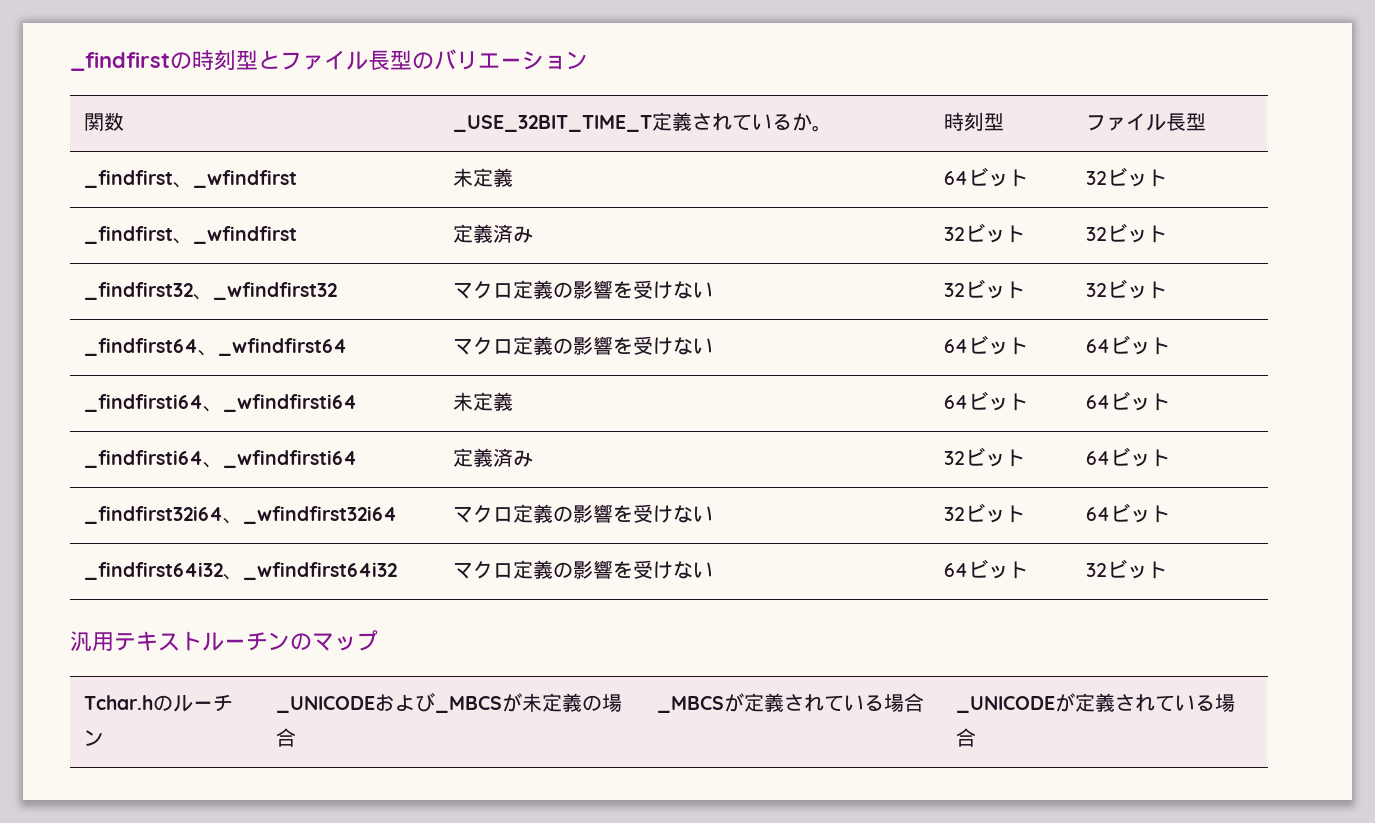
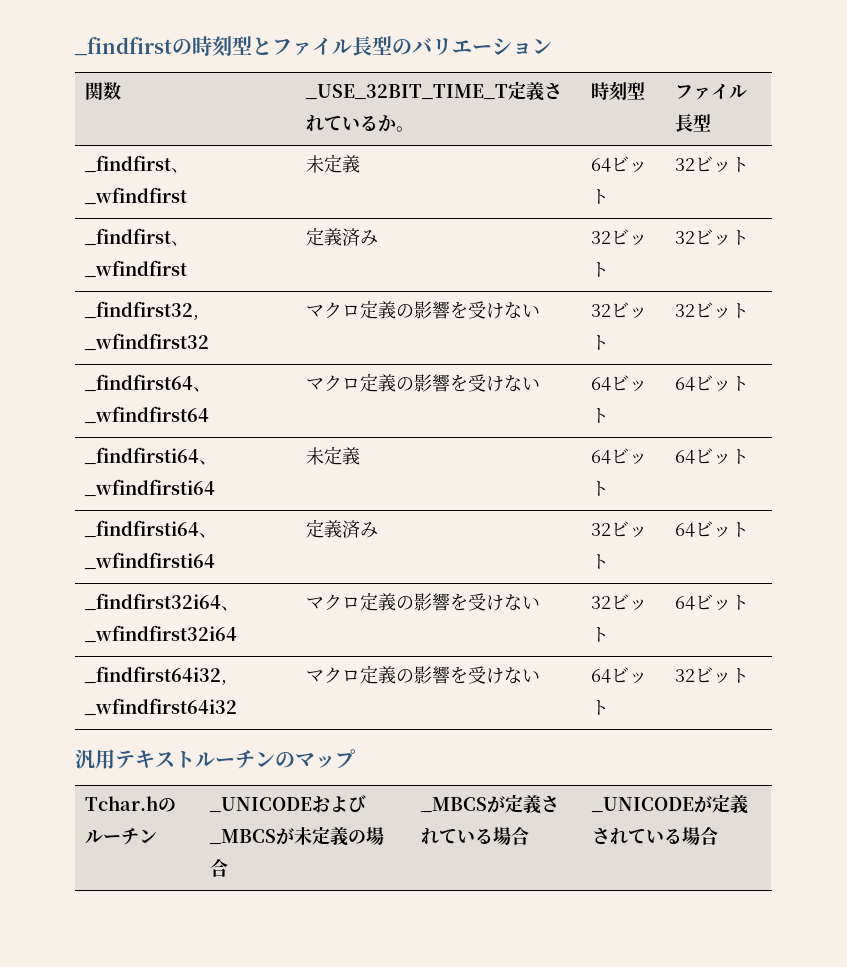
- _findfirst32、_wfindfirst32 | マクロ定義の影響を受けない | 32ビット | 32ビット
+ _findfirst32, _wfindfirst32 | マクロ定義の影響を受けない | 32ビット | 32ビット
- _findfirst64i32、_wfindfirst64i32 | マクロ定義の影響を受けない | 64ビット | 32ビット
+ _findfirst64i32, _wfindfirst64i32 | マクロ定義の影響を受けない | 64ビット | 32ビット

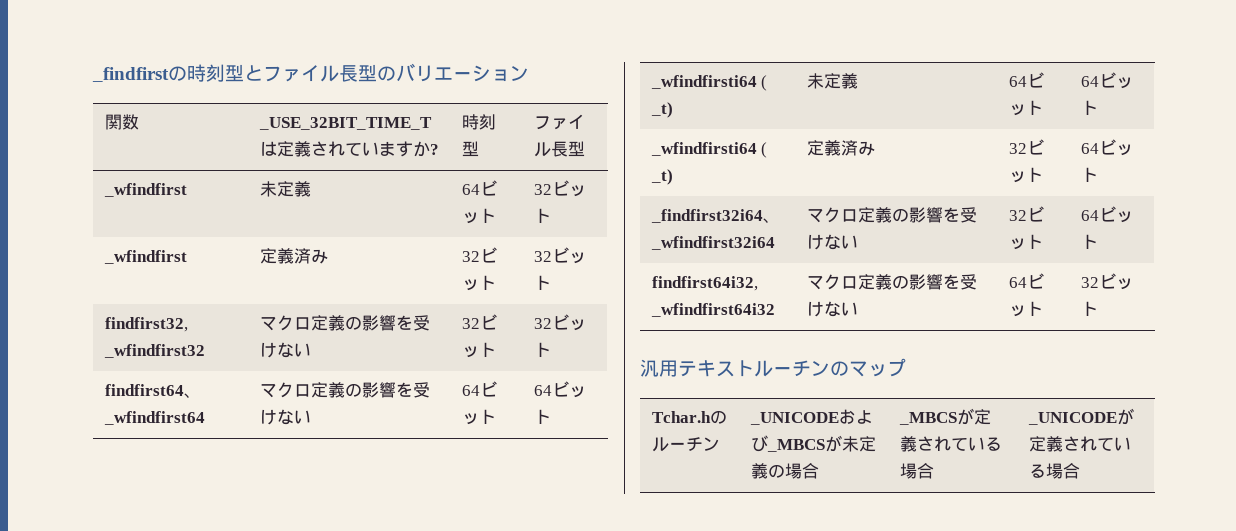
- 関数 | _USE_32BIT_TIME_T定義されているか。 | 時刻型 | ファイル長型
+ 関数 | _USE_32BIT_TIME_Tは定義されていますか? | 時刻型 | ファイル長型
- _findfirst、_wfindfirst | 未定義 | 64ビット | 32ビット
+ _wfindfirst | 未定義 | 64ビット | 32ビット
- _findfirst、_wfindfirst | 定義済み | 32ビット | 32ビット
+ _wfindfirst | 定義済み | 32ビット | 32ビット
- _findfirst32, _wfindfirst32 | マクロ定義の影響を受けない | 32ビット | 32ビット
+ findfirst32, _wfindfirst32 | マクロ定義の影響を受けない | 32ビット | 32ビット
- _findfirst64、_wfindfirst64 | マクロ定義の影響を受けない | 64ビット | 64ビット
+ findfirst64、_wfindfirst64 | マクロ定義の影響を受けない | 64ビット | 64ビット
- _findfirsti64、_wfindfirsti64 | 未定義 | 64ビット | 64ビット
+ _wfindfirsti64 ( _t) | 未定義 | 64ビット | 64ビット
- _findfirsti64、_wfindfirsti64 | 定義済み | 32ビット | 64ビット
+ _wfindfirsti64 ( _t) | 定義済み | 32ビット | 64ビット
- _findfirst64i32, _wfindfirst64i32 | マクロ定義の影響を受けない | 64ビット | 32ビット
+ findfirst64i32, _wfindfirst64i32 | マクロ定義の影響を受けない | 64ビット | 32ビット

